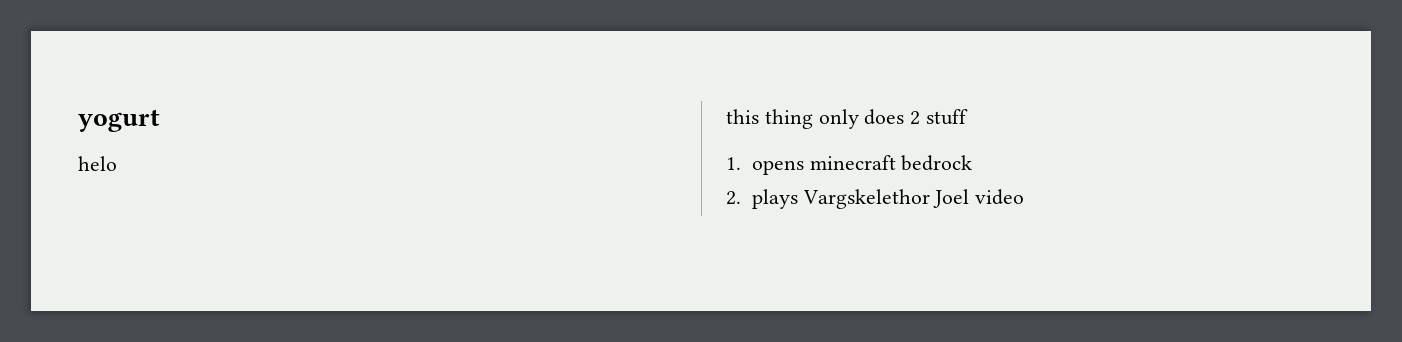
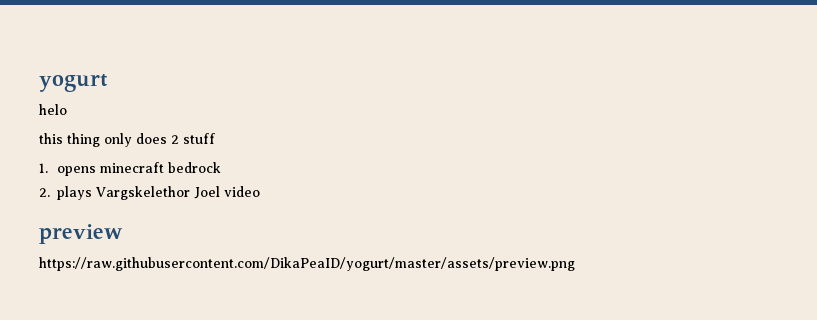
+ preview
+ https://raw.githubusercontent.com/DikaPeaID/yogurt/master/assets/preview.png

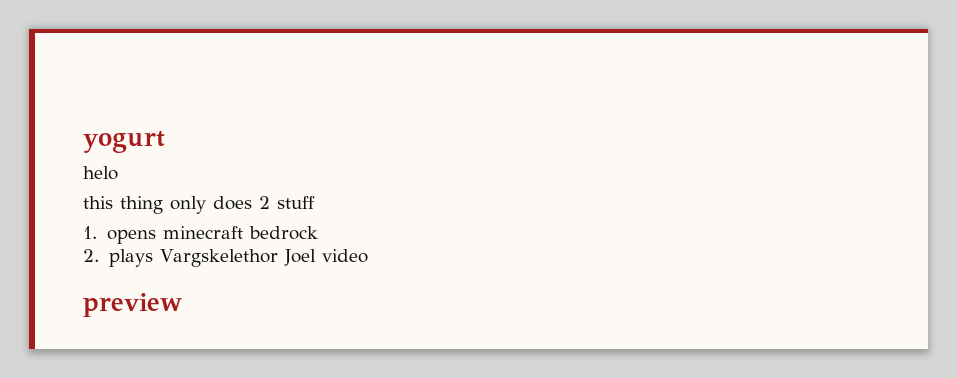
- https://raw.githubusercontent.com/DikaPeaID/yogurt/master/assets/preview.png

